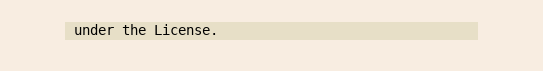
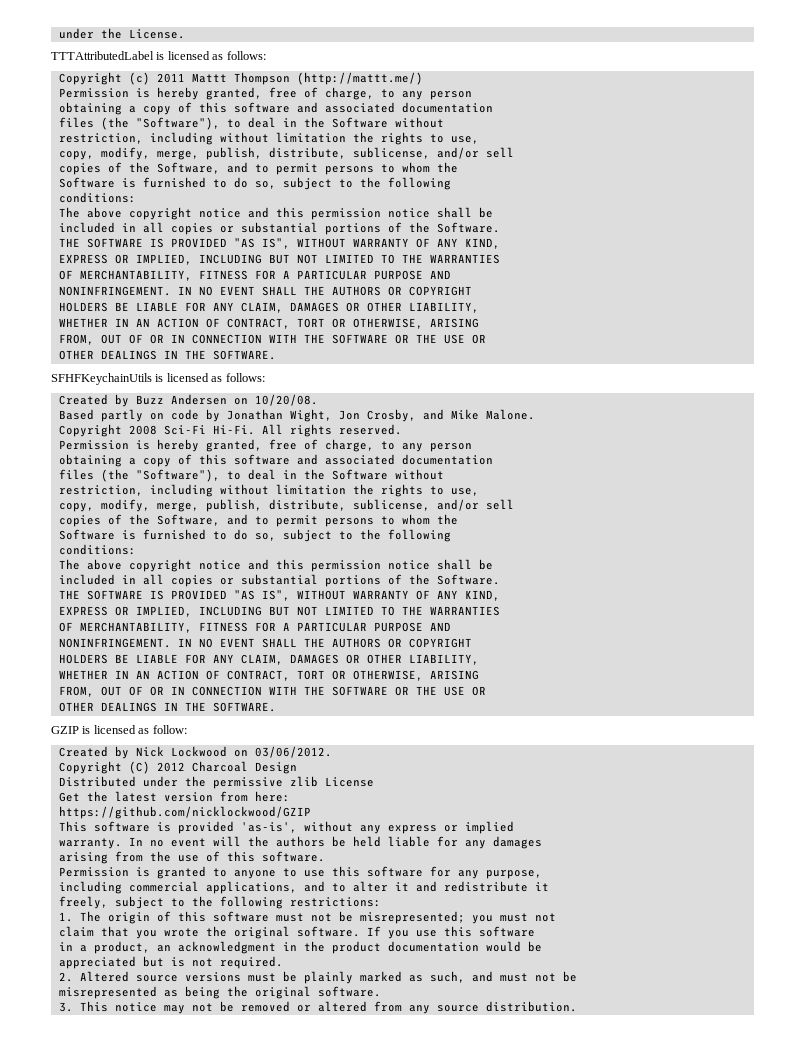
+ TTTAttributedLabel is licensed as follows:
+ Copyright (c) 2011 Mattt Thompson (http://mattt.me/)
+ Permission is hereby granted, free of charge, to any person
+ obtaining a copy of this software and associated documentation
+ files (the "Software"), to deal in the Software without
+ restriction, including without limitation the rights to use,
+ copy, modify, merge, publish, distribute, sublicense, and/or sell
+ copies of the Software, and to permit persons to whom the
+ Software is furnished to do so, subject to the following
+ conditions:
+ The above copyright notice and this permission notice shall be
+ included in all copies or substantial portions of the Software.
+ THE SOFTWARE IS PROVIDED "AS IS", WITHOUT WARRANTY OF ANY KIND,
+ EXPRESS OR IMPLIED, INCLUDING BUT NOT LIMITED TO THE WARRANTIES
+ OF MERCHANTABILITY, FITNESS FOR A PARTICULAR PURPOSE AND
+ NONINFRINGEMENT. IN NO EVENT SHALL THE AUTHORS OR COPYRIGHT
+ HOLDERS BE LIABLE FOR ANY CLAIM, DAMAGES OR OTHER LIABILITY,
+ WHETHER IN AN ACTION OF CONTRACT, TORT OR OTHERWISE, ARISING
+ FROM, OUT OF OR IN CONNECTION WITH THE SOFTWARE OR THE USE OR
+ OTHER DEALINGS IN THE SOFTWARE.
+ SFHFKeychainUtils is licensed as follows:
+ Created by Buzz Andersen on 10/20/08.
+ Based partly on code by Jonathan Wight, Jon Crosby, and Mike Malone.
+ Copyright 2008 Sci-Fi Hi-Fi. All rights reserved.
+ Permission is hereby granted, free of charge, to any person
+ obtaining a copy of this software and associated documentation
+ files (the "Software"), to deal in the Software without
+ restriction, including without limitation the rights to use,
+ copy, modify, merge, publish, distribute, sublicense, and/or sell
+ copies of the Software, and to permit persons to whom the
+ Software is furnished to do so, subject to the following
+ conditions:
+ The above copyright notice and this permission notice shall be
+ included in all copies or substantial portions of the Software.
+ THE SOFTWARE IS PROVIDED "AS IS", WITHOUT WARRANTY OF ANY KIND,
+ EXPRESS OR IMPLIED, INCLUDING BUT NOT LIMITED TO THE WARRANTIES
+ OF MERCHANTABILITY, FITNESS FOR A PARTICULAR PURPOSE AND
+ NONINFRINGEMENT. IN NO EVENT SHALL THE AUTHORS OR COPYRIGHT
+ HOLDERS BE LIABLE FOR ANY CLAIM, DAMAGES OR OTHER LIABILITY,
+ WHETHER IN AN ACTION OF CONTRACT, TORT OR OTHERWISE, ARISING
+ FROM, OUT OF OR IN CONNECTION WITH THE SOFTWARE OR THE USE OR
+ OTHER DEALINGS IN THE SOFTWARE.
+ GZIP is licensed as follow:
+ Created by Nick Lockwood on 03/06/2012.
+ Copyright (C) 2012 Charcoal Design
+ Distributed under the permissive zlib License
+ Get the latest version from here:
+ https://github.com/nicklockwood/GZIP
+ This software is provided 'as-is', without any express or implied
+ warranty. In no event will the authors be held liable for any damages
+ arising from the use of this software.
+ Permission is granted to anyone to use this software for any purpose,
+ including commercial applications, and to alter it and redistribute it
+ freely, subject to the following restrictions:
+ 1. The origin of this software must not be misrepresented; you must not
+ claim that you wrote the original software. If you use this software
+ in a product, an acknowledgment in the product documentation would be
+ appreciated but is not required.
+ 2. Altered source versions must be plainly marked as such, and must not be
+ misrepresented as being the original software.
+ 3. This notice may not be removed or altered from any source distribution.

